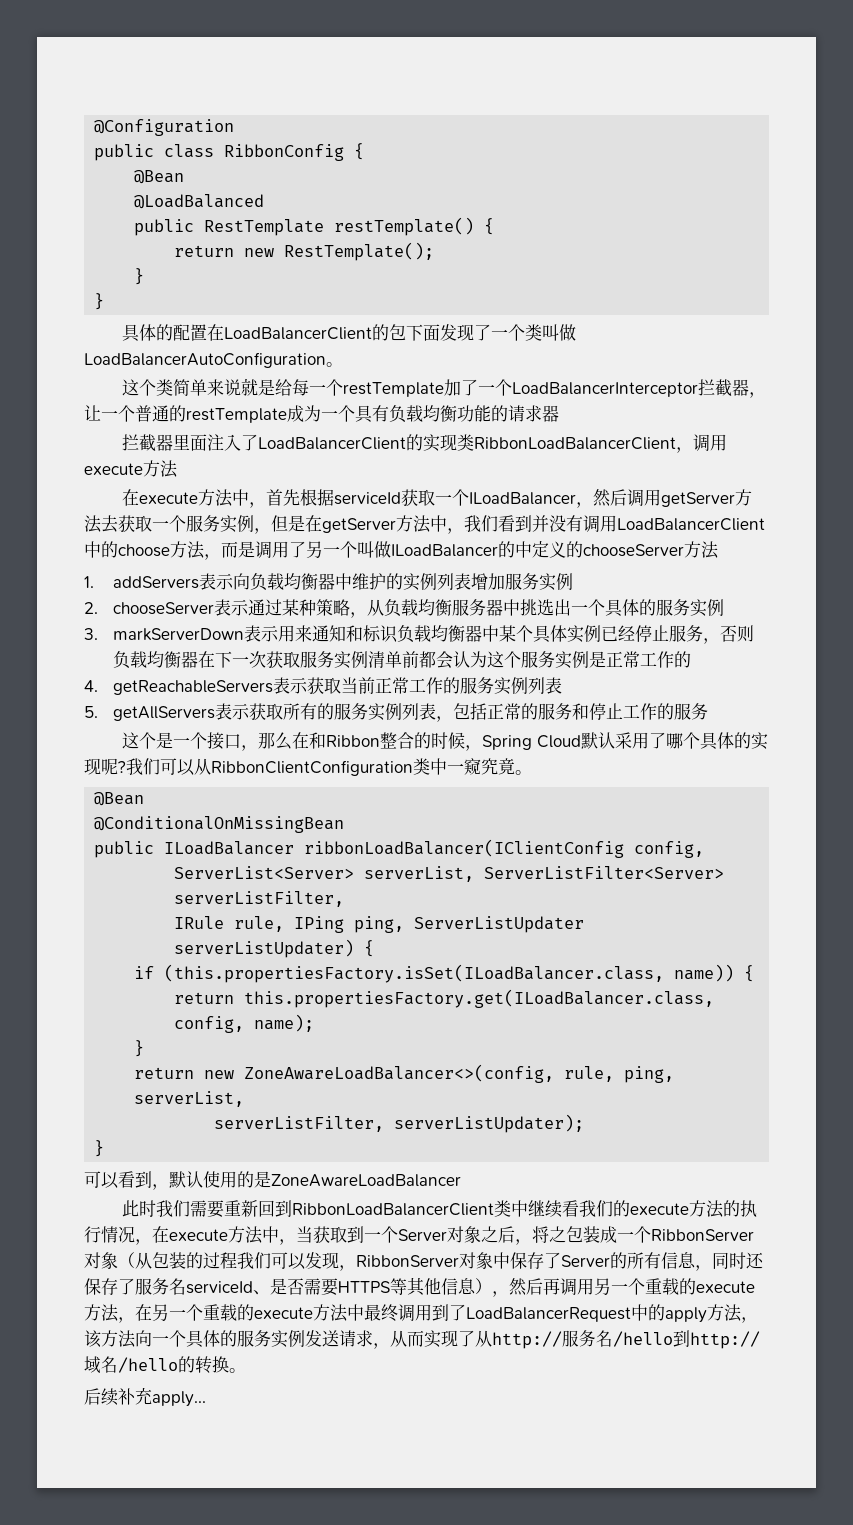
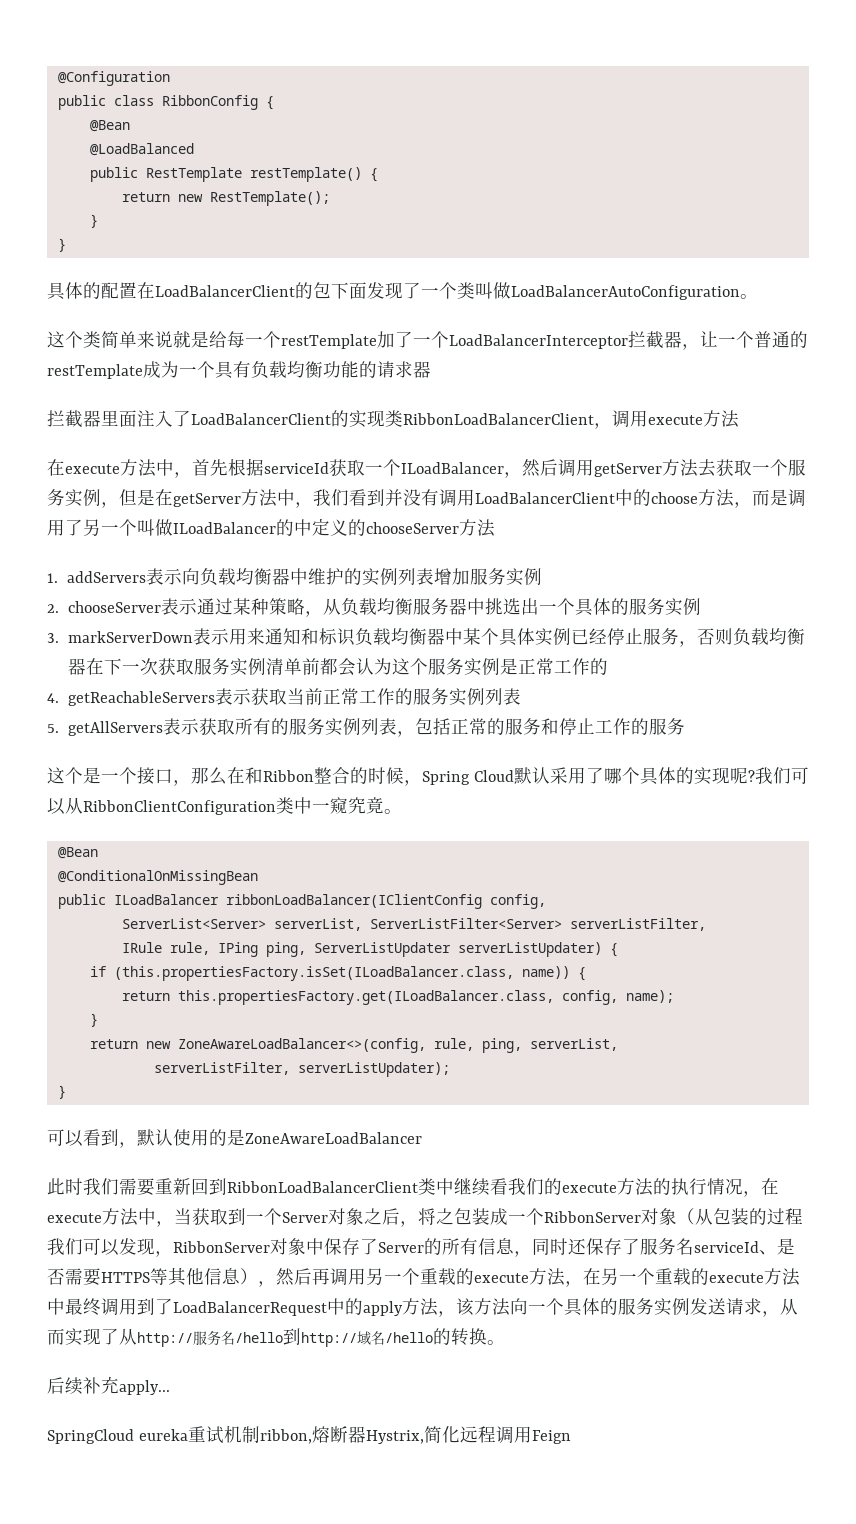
+ SpringCloud eureka重试机制ribbon,熔断器Hystrix,简化远程调用Feign

